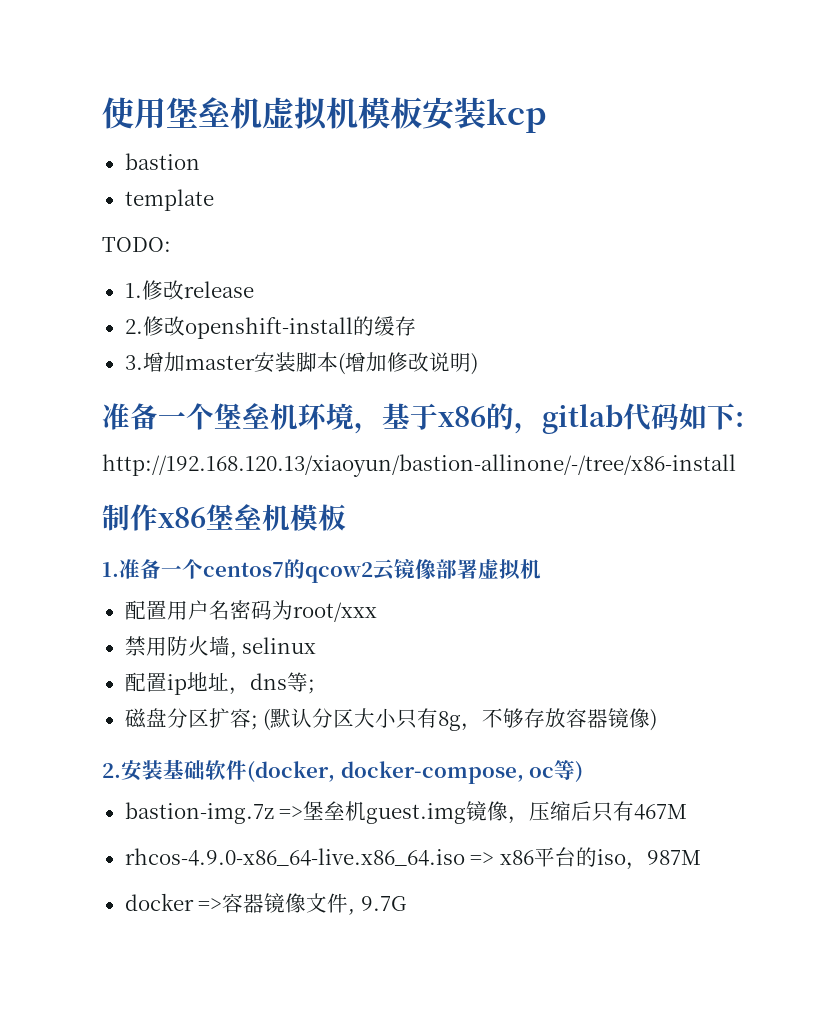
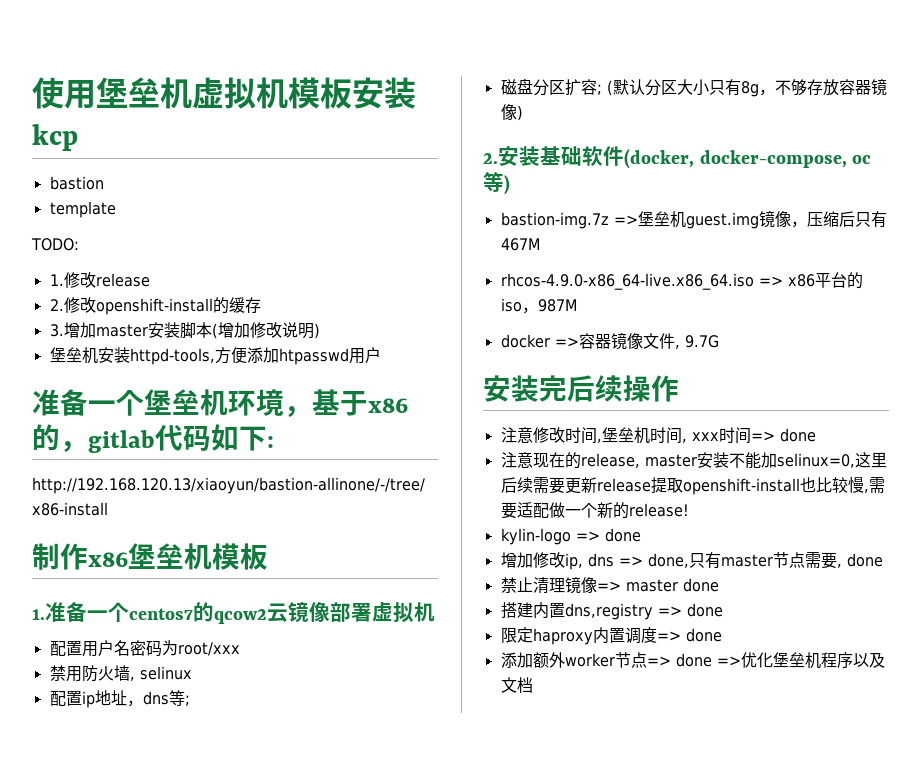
+ 堡垒机安装httpd-tools,方便添加htpasswd用户
+ 安装完后续操作
+ 注意修改时间,堡垒机时间, xxx时间=> done
+ 注意现在的release, master安装不能加selinux=0,这里后续需要更新release提取openshift-install也比较慢,需要适配做一个新的release!
+ kylin-logo => done
+ 增加修改ip, dns => done,只有master节点需要, done
+ 禁止清理镜像=> master done
+ 搭建内置dns,registry => done
+ 限定haproxy内置调度=> done
+ 添加额外worker节点=> done =>优化堡垒机程序以及文档

